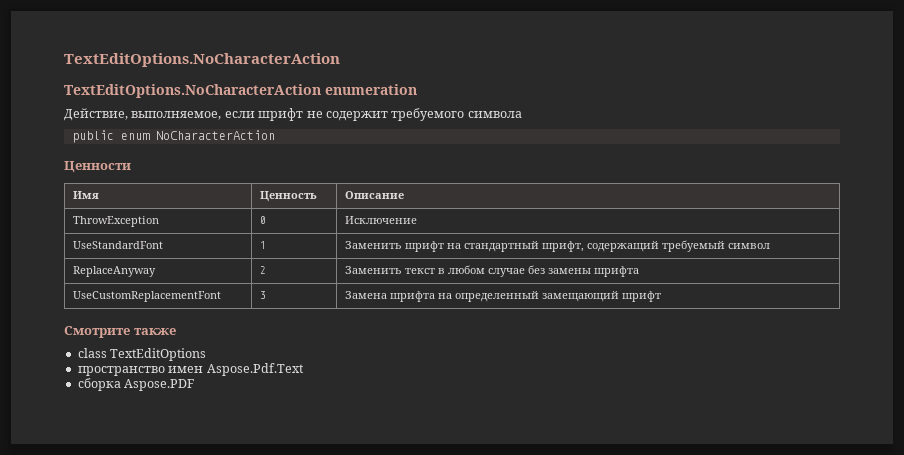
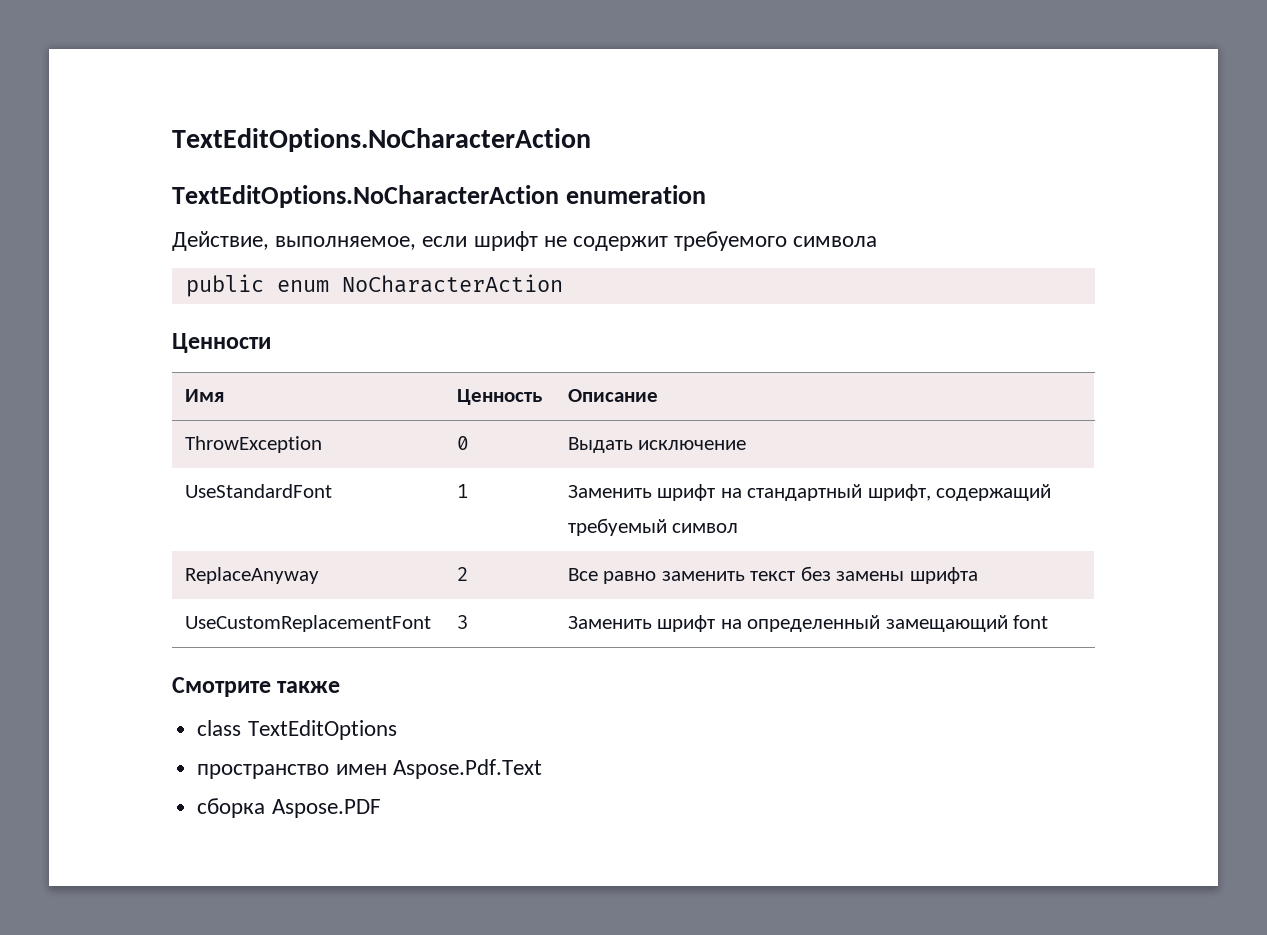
- ThrowException | 0 | Исключение
+ ThrowException | 0 | Выдать исключение
- ReplaceAnyway | 2 | Заменить текст в любом случае без замены шрифта
+ ReplaceAnyway | 2 | Все равно заменить текст без замены шрифта
- UseCustomReplacementFont | 3 | Замена шрифта на определенный замещающий шрифт
+ UseCustomReplacementFont | 3 | Заменить шрифт на определенный замещающий font

